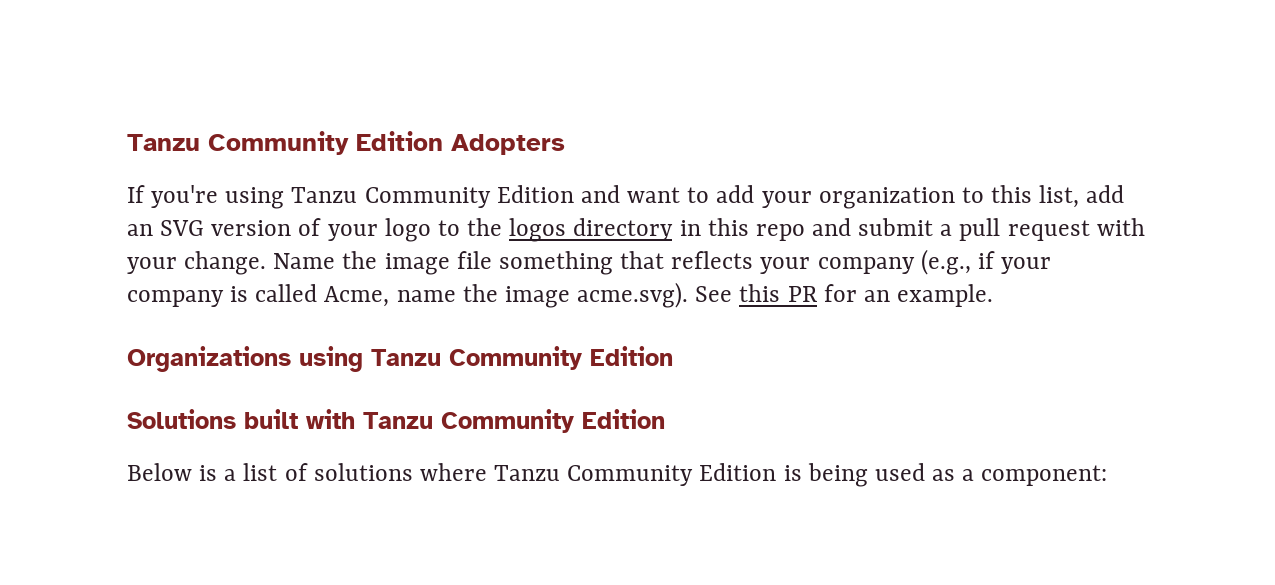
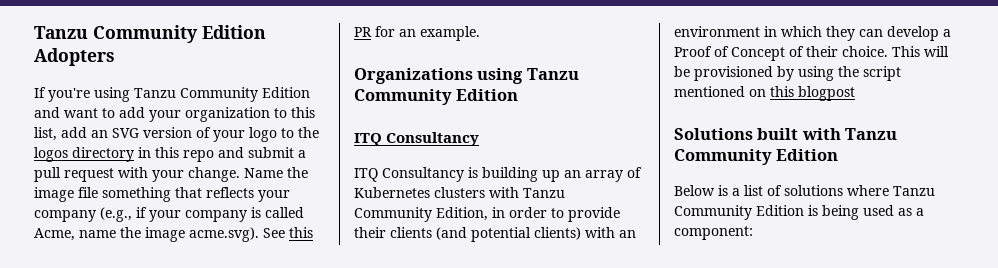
  Organizations using Tanzu Community Edition
+ ITQ Consultancy
+ ITQ Consultancy is building up an array of Kubernetes clusters with Tanzu Community Edition, in order to provide their clients (and potential clients) with an environment in which they can develop a Proof of Concept of their choice. This will be provisioned by using the script mentioned on this blogpost

